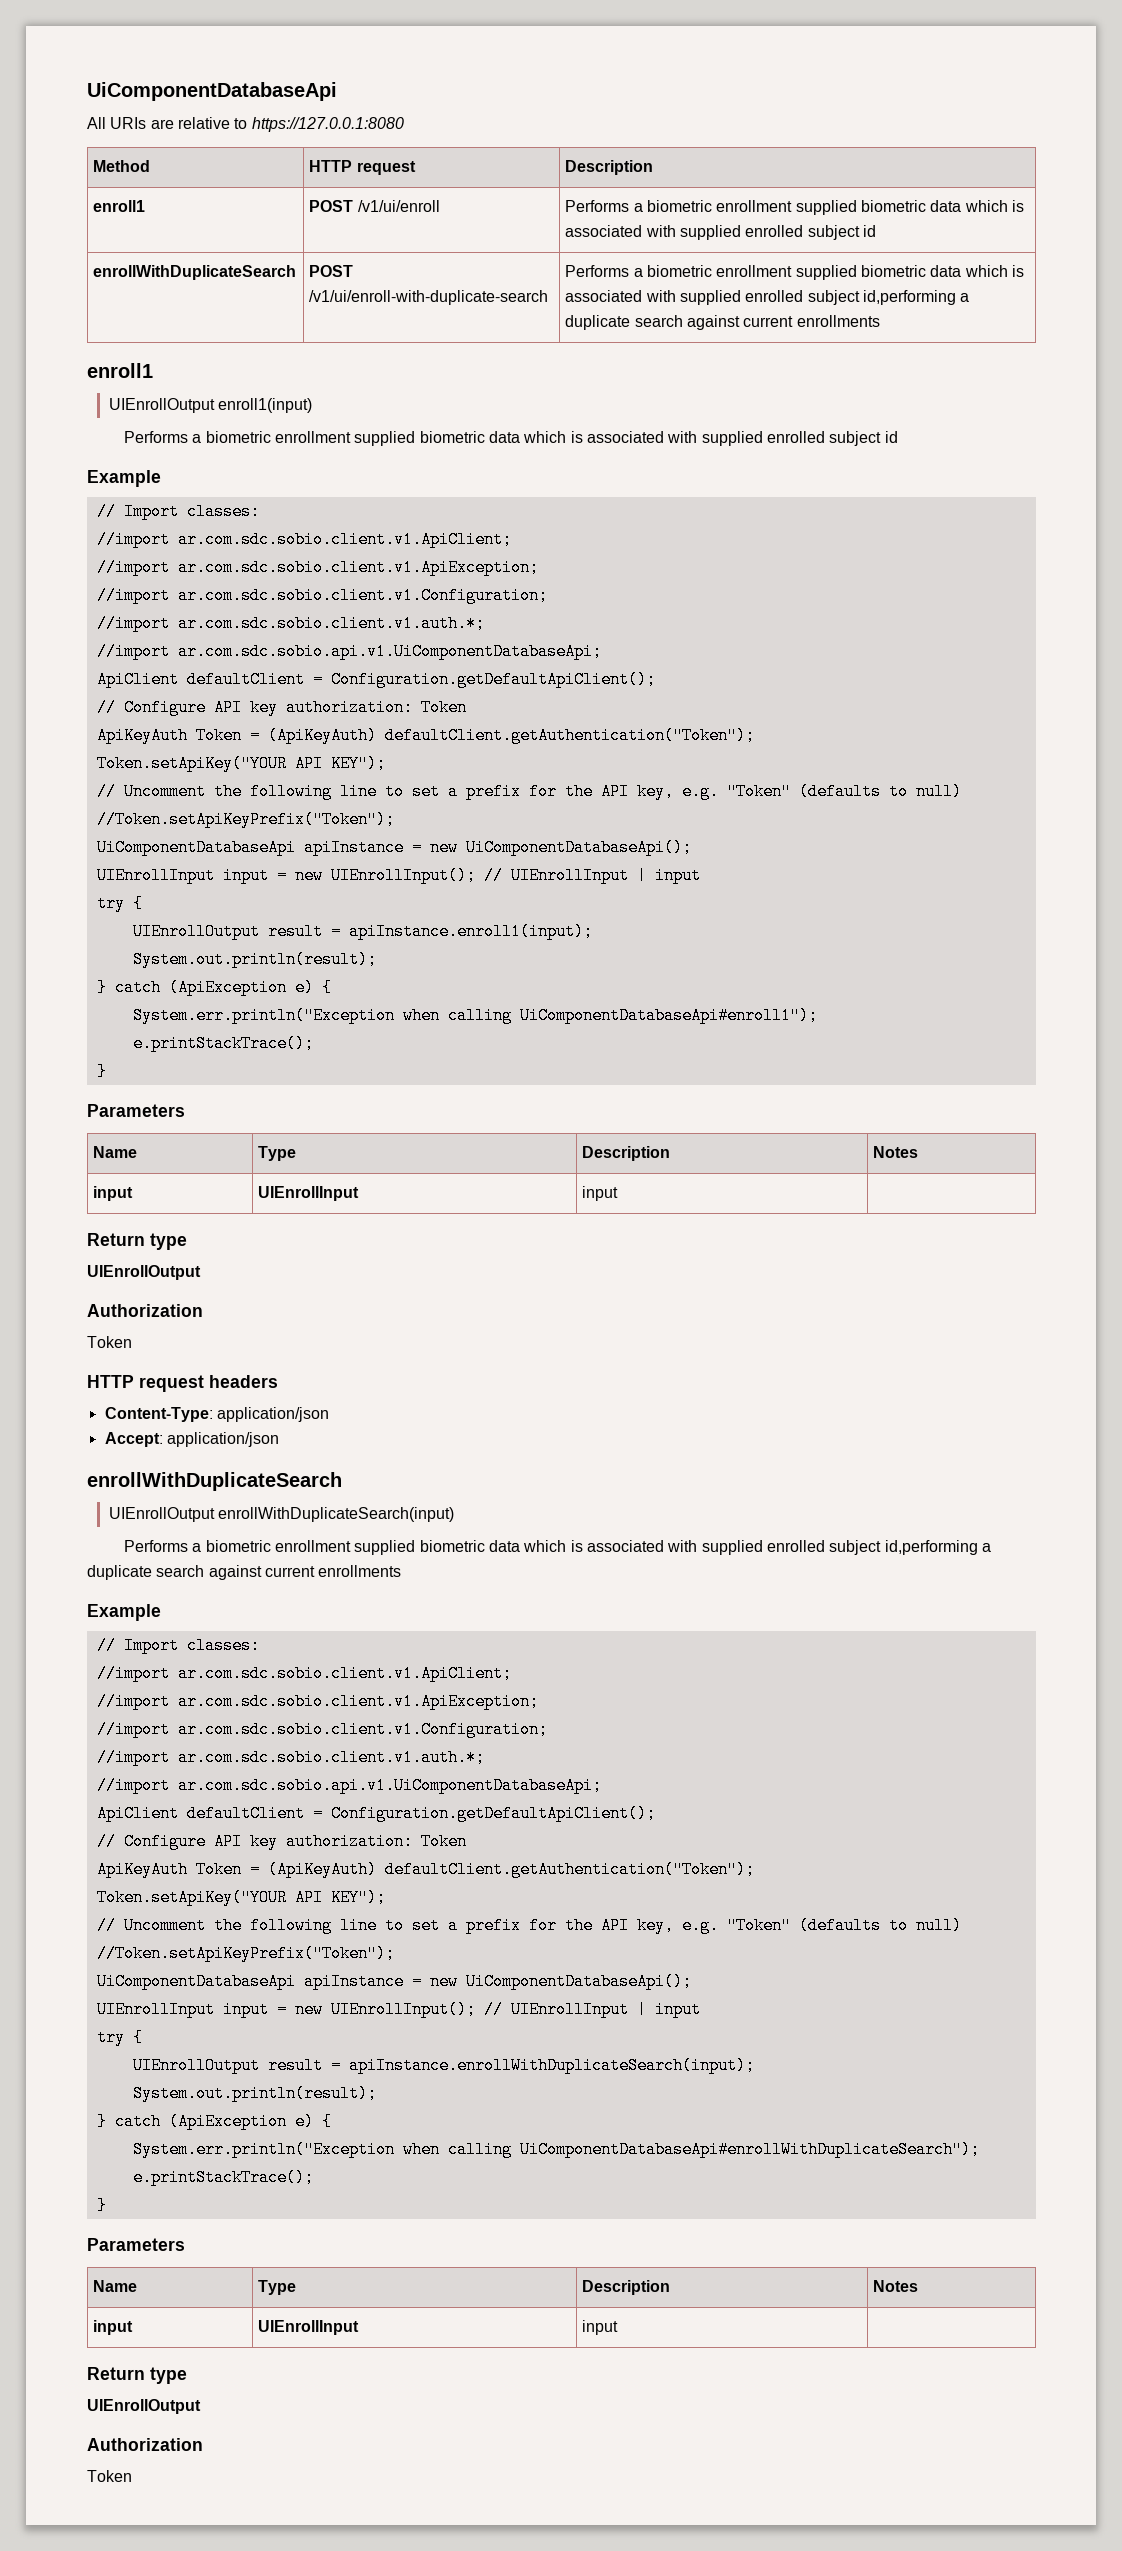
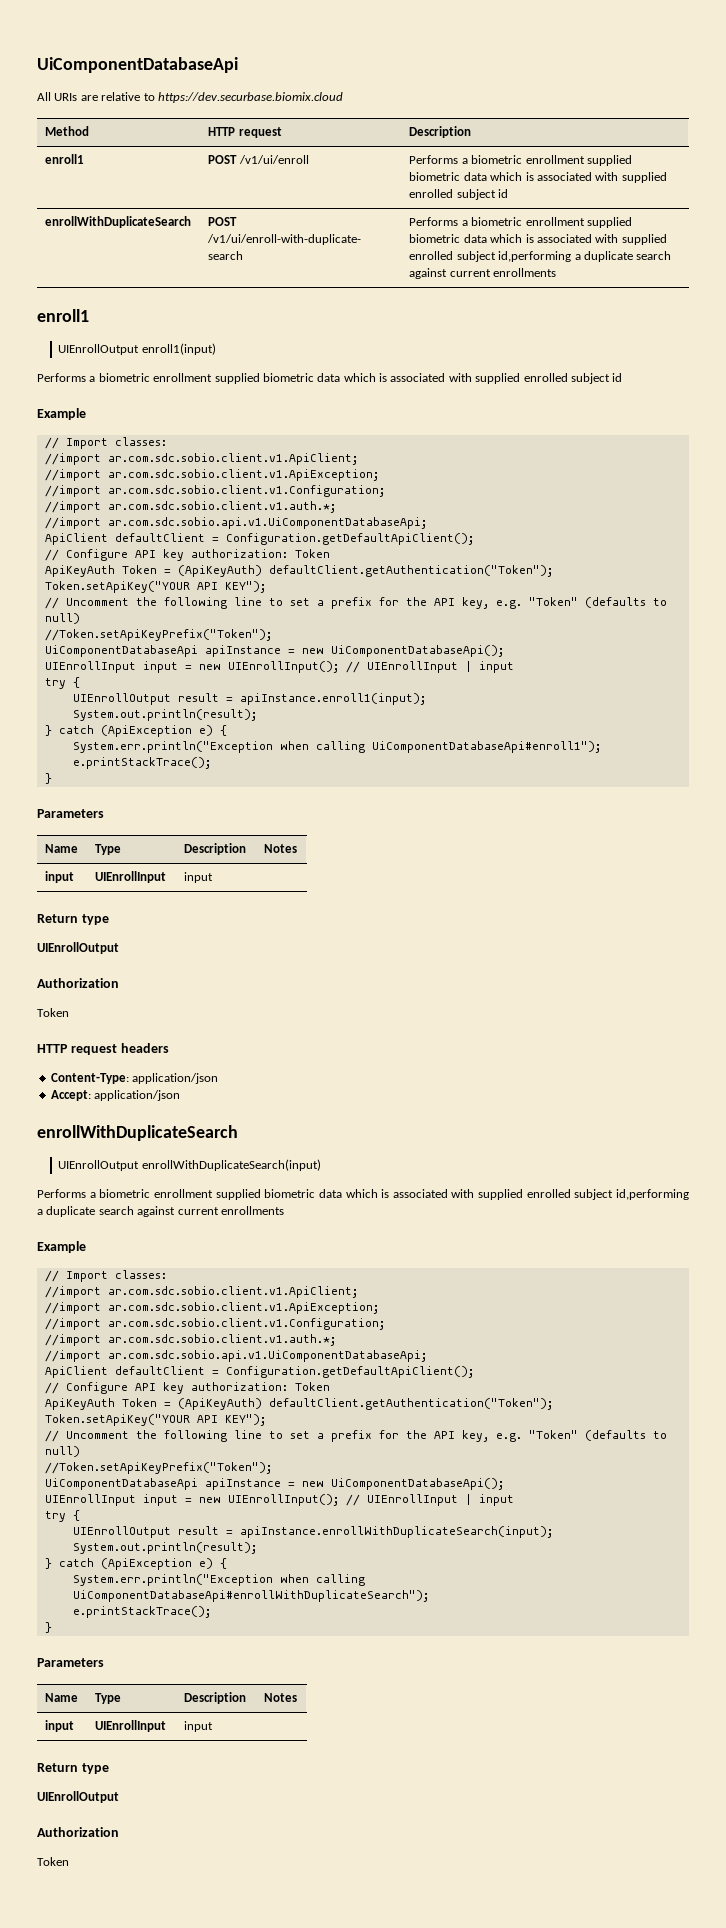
- All URIs are relative to https://127.0.0.1:8080
+ All URIs are relative to https://dev.securbase.biomix.cloud

